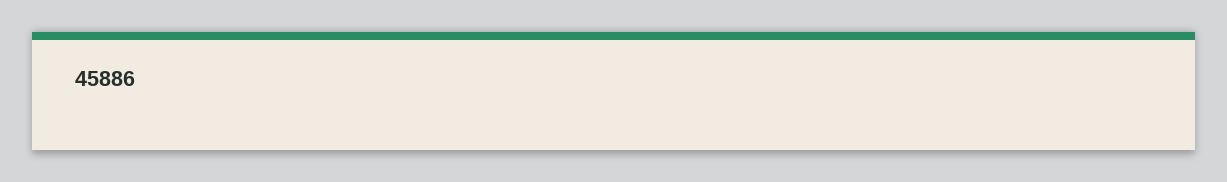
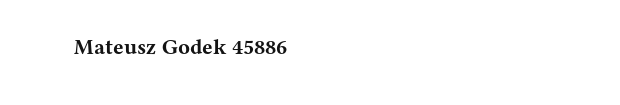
- 45886
+ Mateusz Godek 45886

